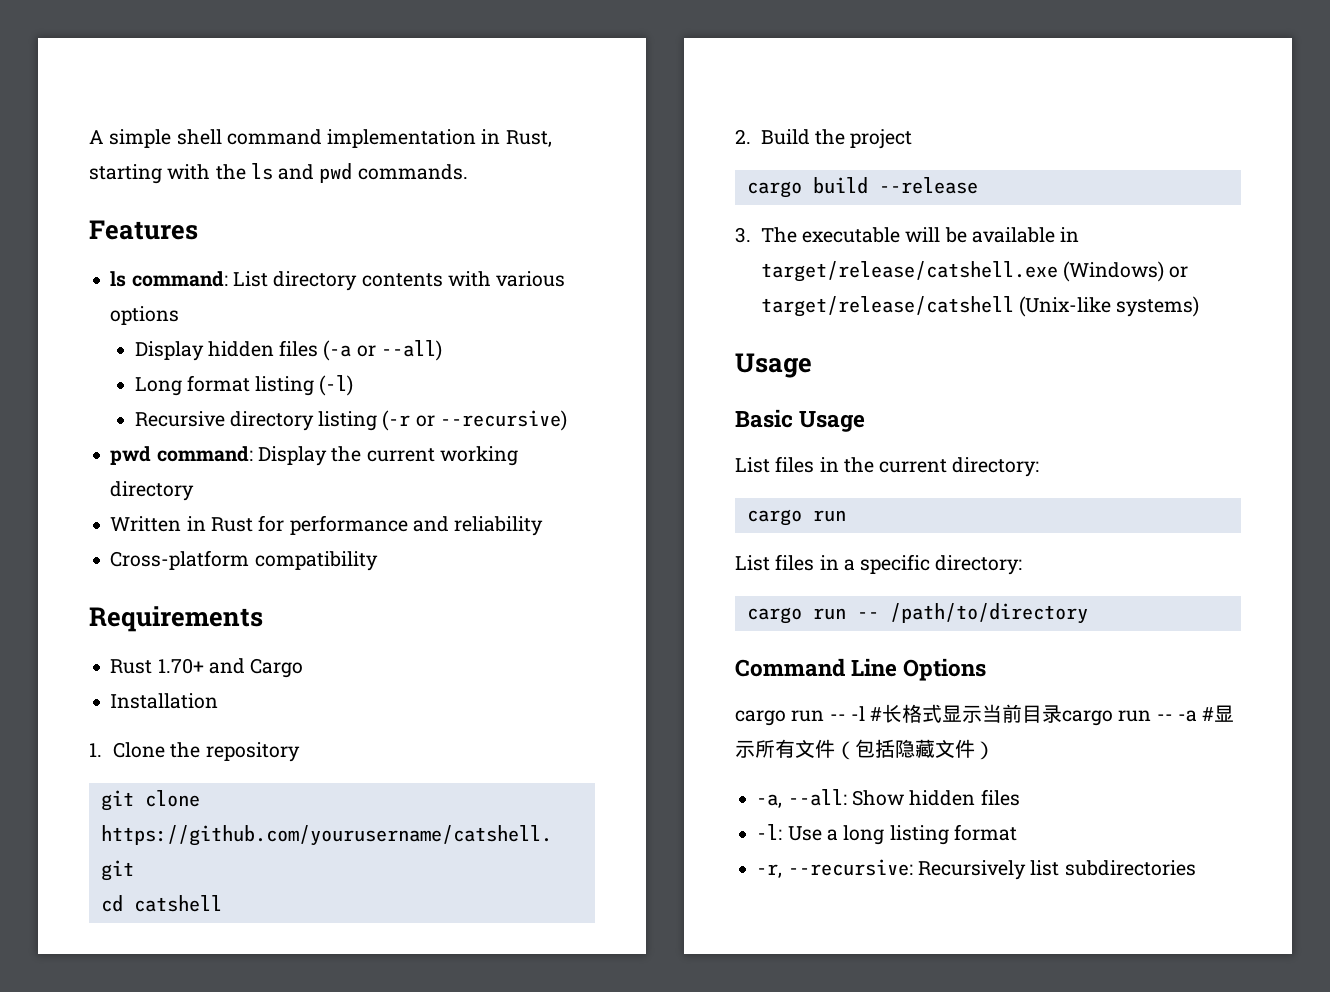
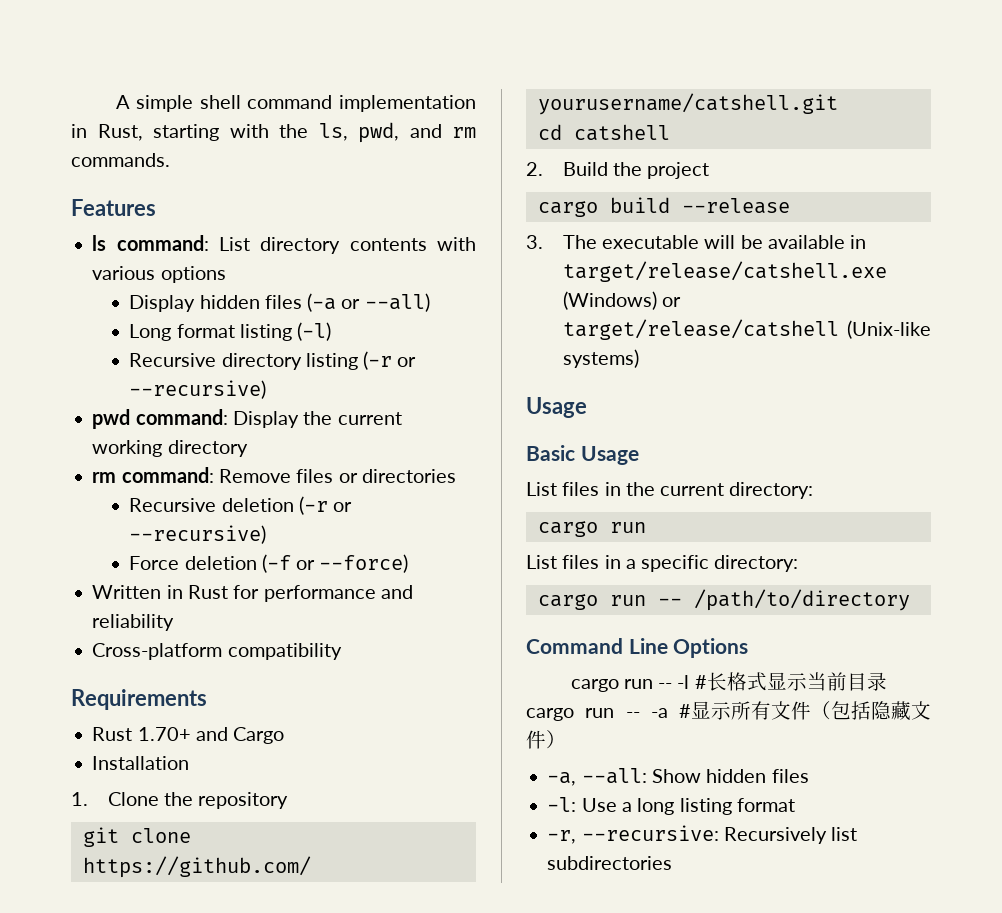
- A simple shell command implementation in Rust, starting with the ls and pwd commands.
+ A simple shell command implementation in Rust, starting with the ls, pwd, and rm commands.
+ rm command: Remove files or directories
+ Recursive deletion (-r or --recursive)
+ Force deletion (-f or --force)

